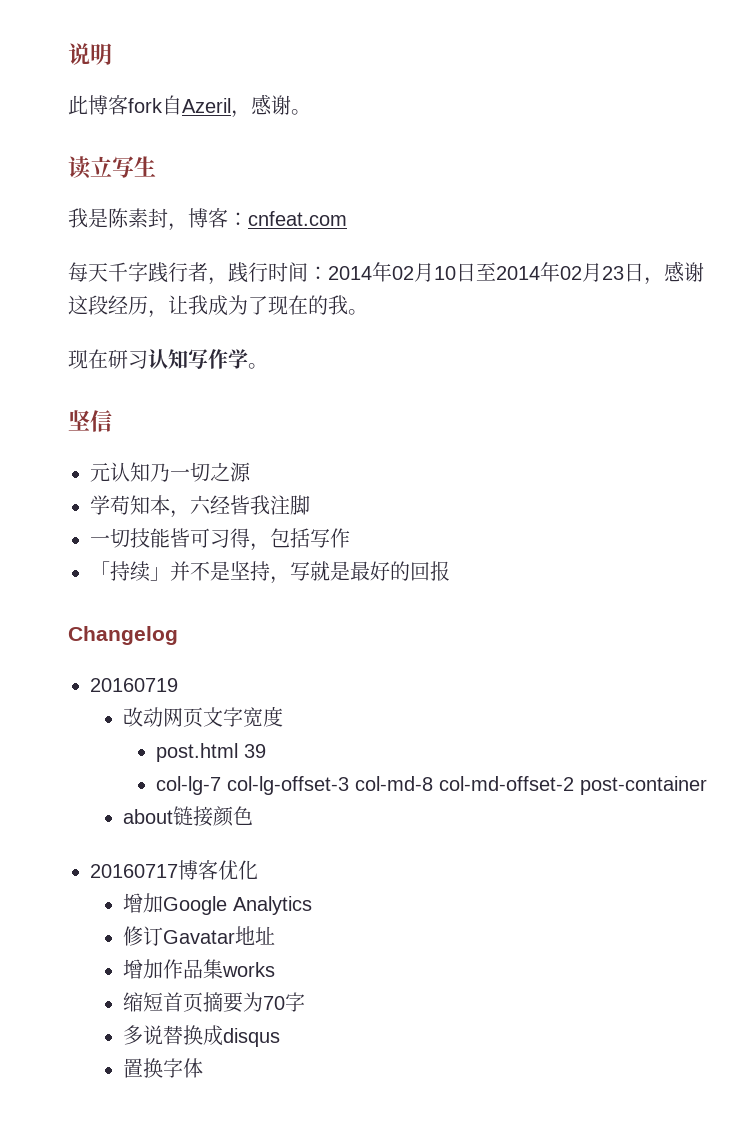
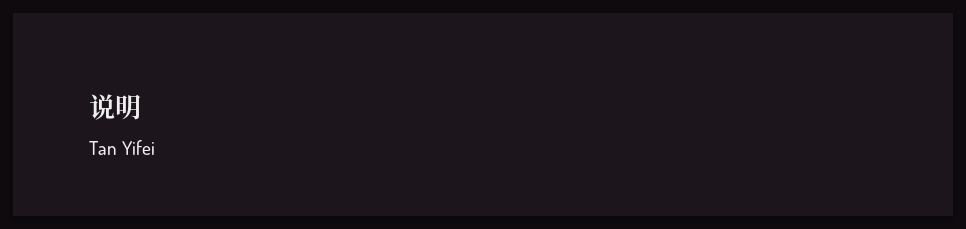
- 此博客fork自Azeril，感谢。
- 读立写生
- 我是陈素封，博客：cnfeat.com
- 每天千字践行者，践行时间：2014年02月10日至2014年02月23日，感谢这段经历，让我成为了现在的我。
- 现在研习认知写作学。
- 坚信
- 元认知乃一切之源
- 学苟知本，六经皆我注脚
- 一切技能皆可习得，包括写作
- 「持续」并不是坚持，写就是最好的回报
- Changelog
- 20160719
- 改动网页文字宽度
- post.html 39
- col-lg-7 col-lg-offset-3 col-md-8 col-md-offset-2 post-container
- about链接颜色
- 20160717博客优化
- 增加Google Analytics
- 修订Gavatar地址
- 增加作品集works
- 缩短首页摘要为70字
- 多说替换成disqus
- 置换字体
+ Tan Yifei

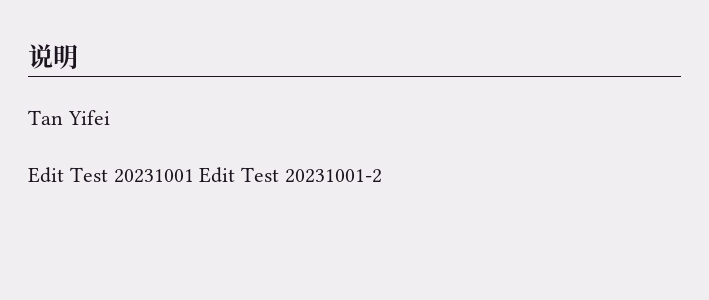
+ Edit Test 20231001 Edit Test 20231001-2

